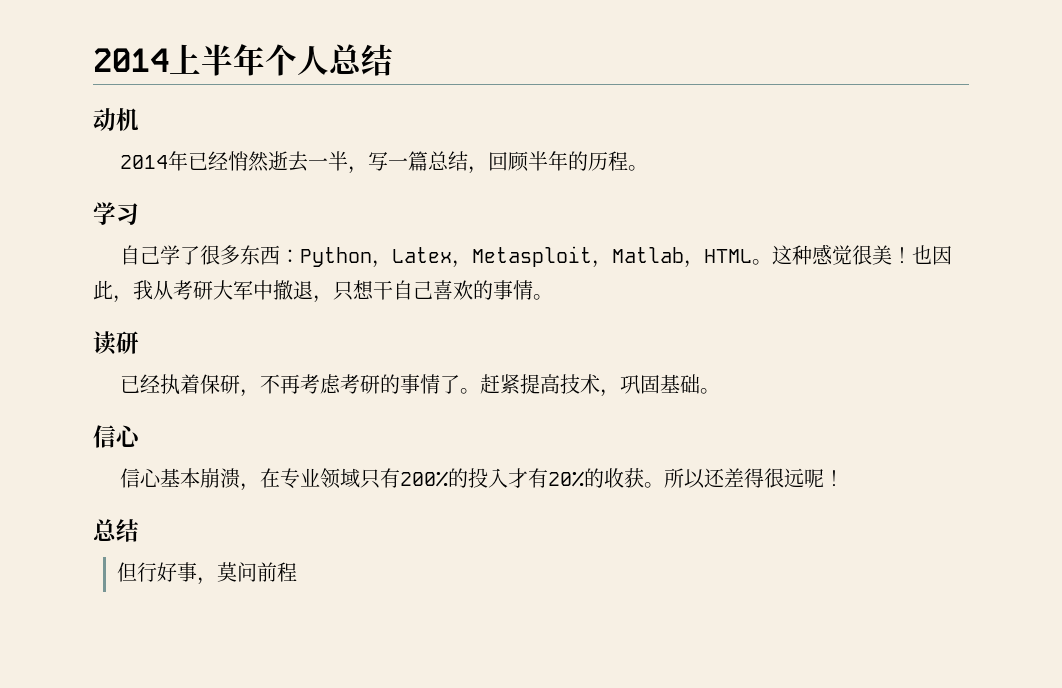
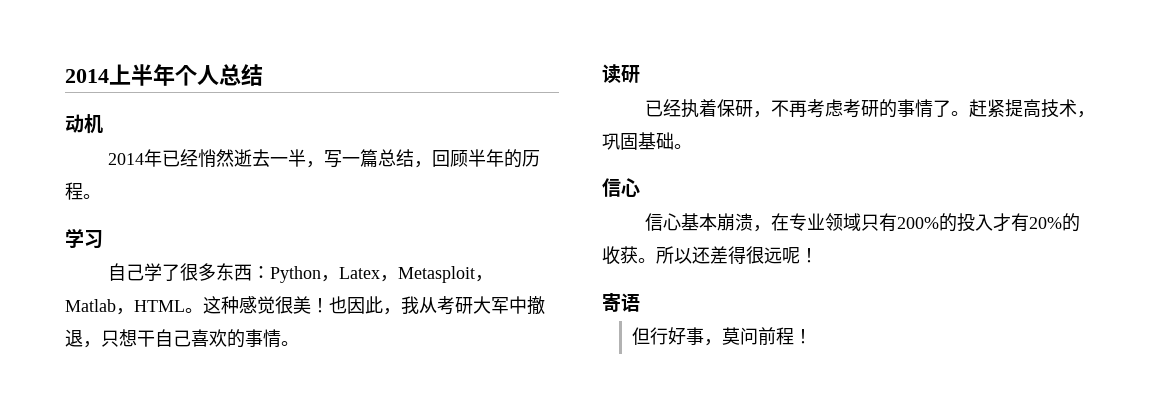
  所以还差得很远呢！
- 总结
+ 寄语
- 但行好事，莫问前程
+ 但行好事，莫问前程！

